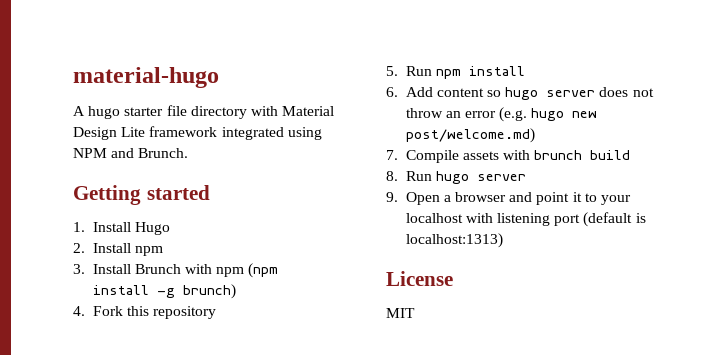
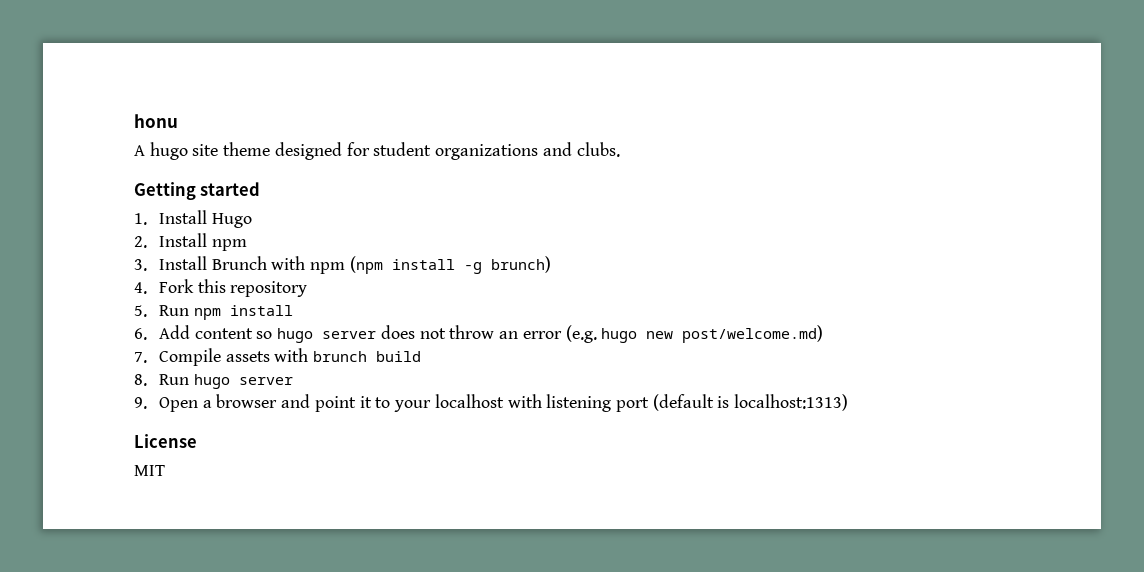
- material-hugo
+ honu
- A hugo starter file directory with Material Design Lite framework integrated using NPM and Brunch.
+ A hugo site theme designed for student organizations and clubs.

